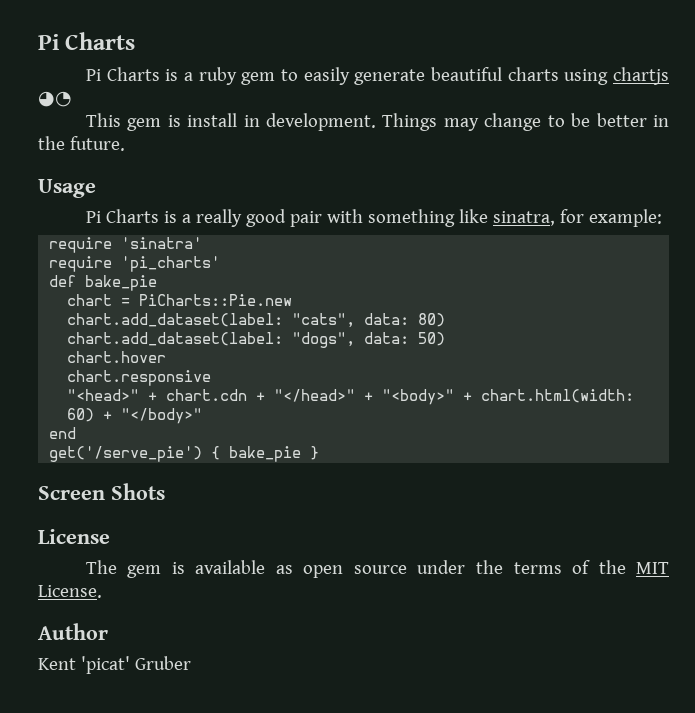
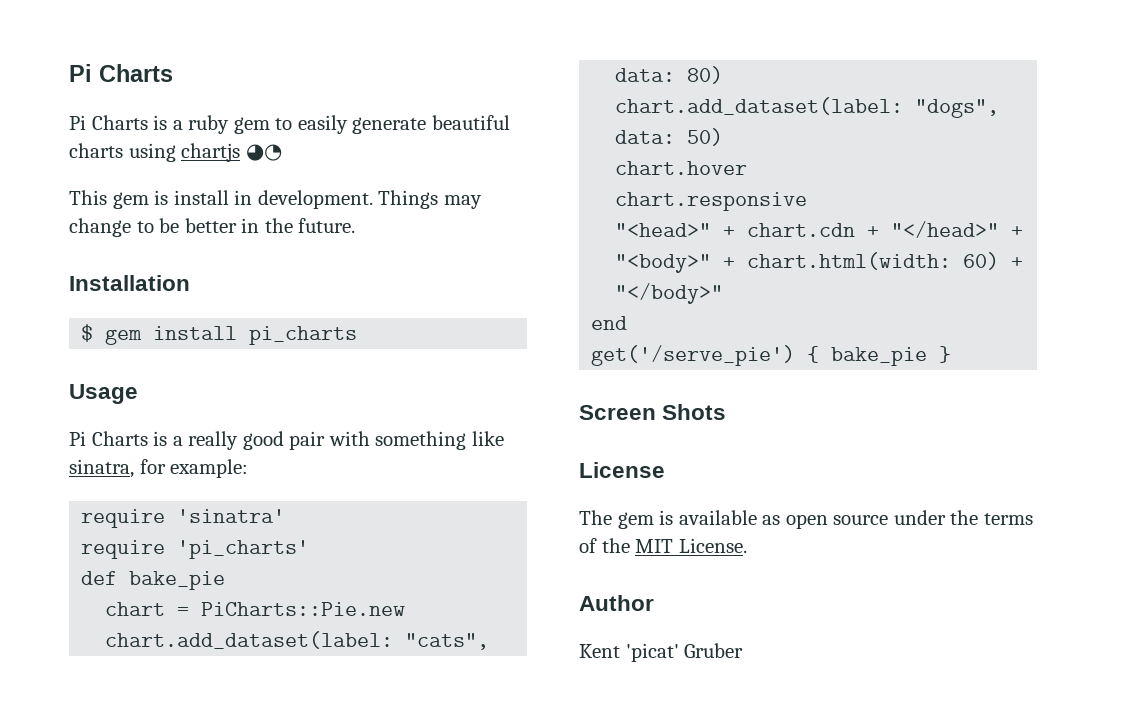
+ Installation
+ $ gem install pi_charts

